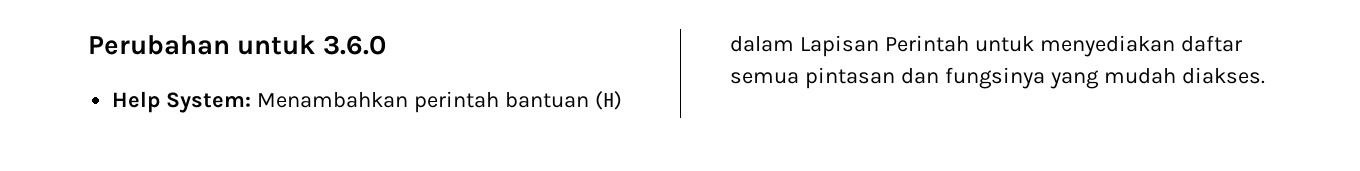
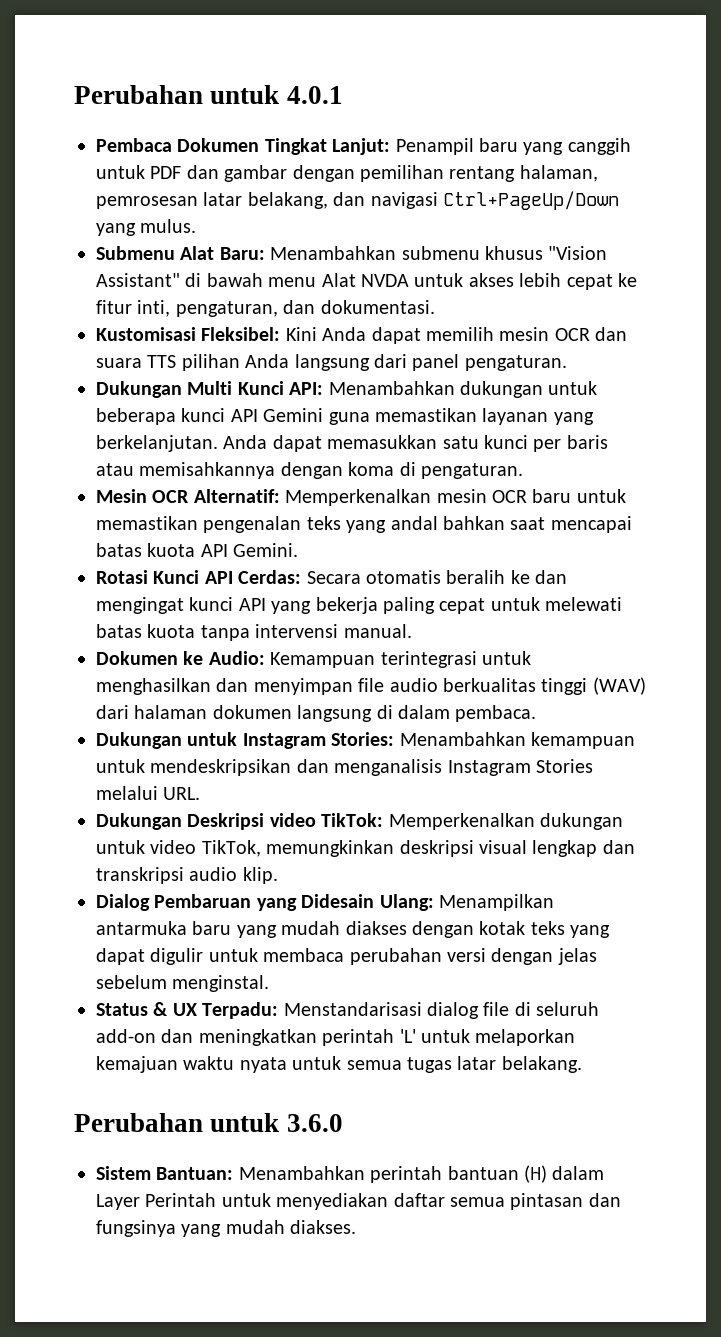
+ Perubahan untuk 4.0.1
+ Pembaca Dokumen Tingkat Lanjut: Penampil baru yang canggih untuk PDF dan gambar dengan pemilihan rentang halaman, pemrosesan latar belakang, dan navigasi Ctrl+PageUp/Down yang mulus.
+ Submenu Alat Baru: Menambahkan submenu khusus "Vision Assistant" di bawah menu Alat NVDA untuk akses lebih cepat ke fitur inti, pengaturan, dan dokumentasi.
+ Kustomisasi Fleksibel: Kini Anda dapat memilih mesin OCR dan suara TTS pilihan Anda langsung dari panel pengaturan.
+ Dukungan Multi Kunci API: Menambahkan dukungan untuk beberapa kunci API Gemini guna memastikan layanan yang berkelanjutan. Anda dapat memasukkan satu kunci per baris atau memisahkannya dengan koma di pengaturan.
+ Mesin OCR Alternatif: Memperkenalkan mesin OCR baru untuk memastikan pengenalan teks yang andal bahkan saat mencapai batas kuota API Gemini.
+ Rotasi Kunci API Cerdas: Secara otomatis beralih ke dan mengingat kunci API yang bekerja paling cepat untuk melewati batas kuota tanpa intervensi manual.
+ Dokumen ke Audio: Kemampuan terintegrasi untuk menghasilkan dan menyimpan file audio berkualitas tinggi (WAV) dari halaman dokumen langsung di dalam pembaca.
+ Dukungan untuk Instagram Stories: Menambahkan kemampuan untuk mendeskripsikan dan menganalisis Instagram Stories melalui URL.
+ Dukungan Deskripsi video TikTok: Memperkenalkan dukungan untuk video TikTok, memungkinkan deskripsi visual lengkap dan transkripsi audio klip.
+ Dialog Pembaruan yang Didesain Ulang: Menampilkan antarmuka baru yang mudah diakses dengan kotak teks yang dapat digulir untuk membaca perubahan versi dengan jelas sebelum menginstal.
+ Status & UX Terpadu: Menstandarisasi dialog file di seluruh add-on dan meningkatkan perintah 'L' untuk melaporkan kemajuan waktu nyata untuk semua tugas latar belakang.
- Help System: Menambahkan perintah bantuan (H) dalam Lapisan Perintah untuk menyediakan daftar semua pintasan dan fungsinya yang mudah diakses.
+ Sistem Bantuan: Menambahkan perintah bantuan (H) dalam Layer Perintah untuk menyediakan daftar semua pintasan dan fungsinya yang mudah diakses.

